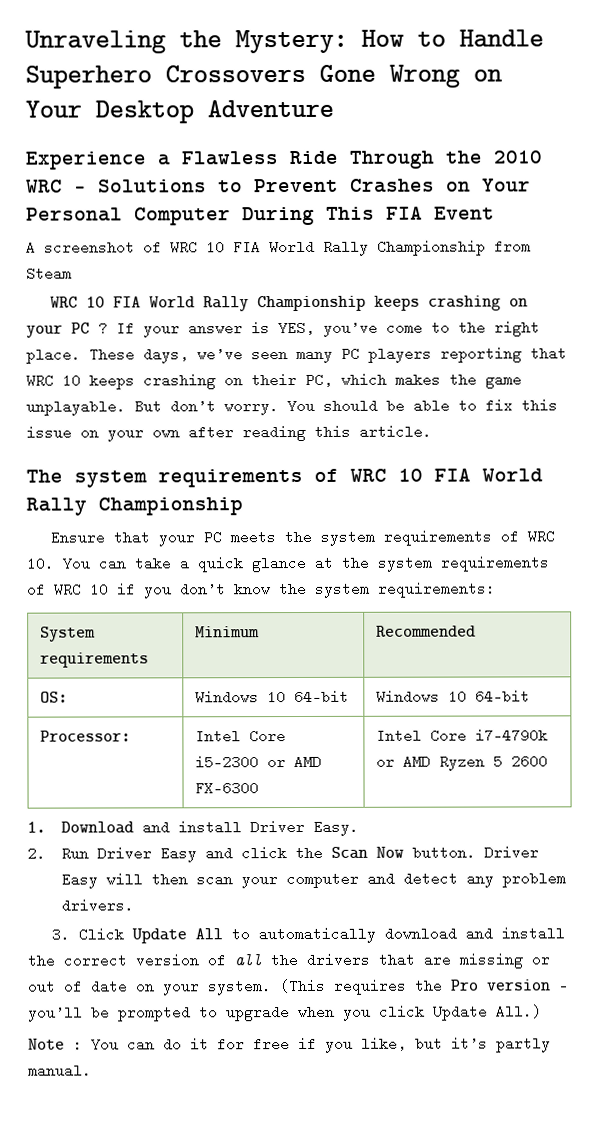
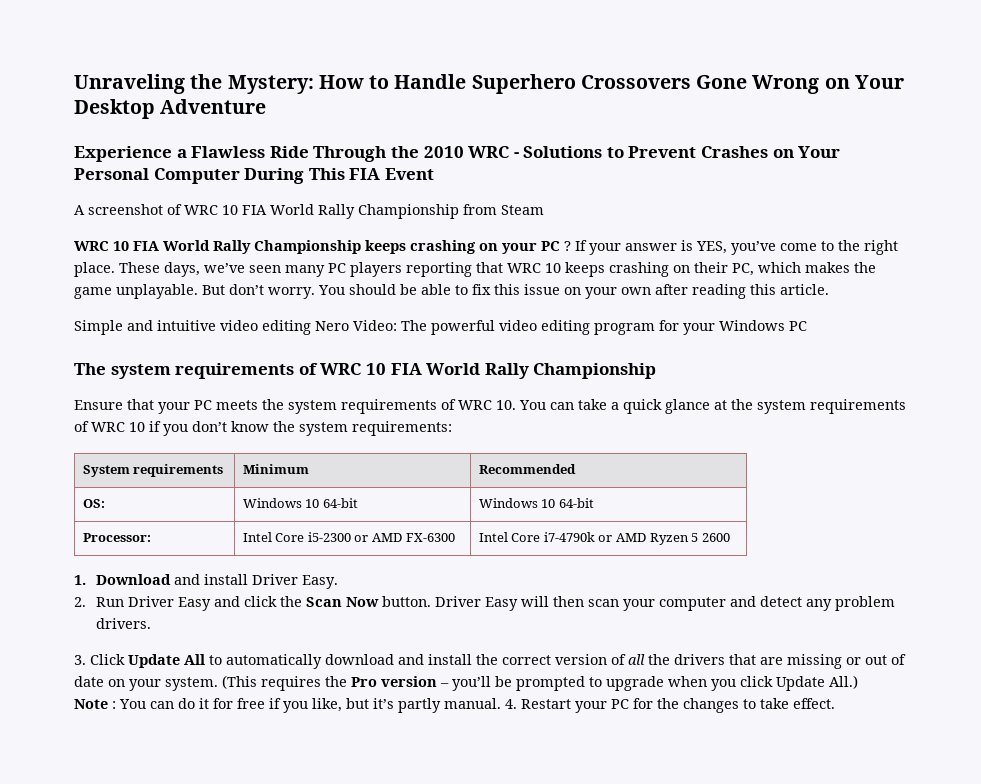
+ Simple and intuitive video editing Nero Video: The powerful video editing program for your Windows PC
+ 4. Restart your PC for the changes to take effect.

